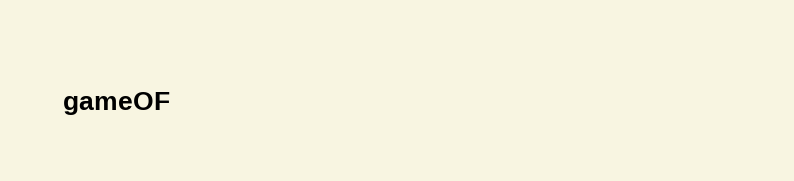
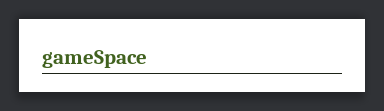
- gameOF
+ gameSpace

